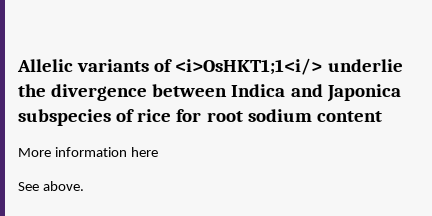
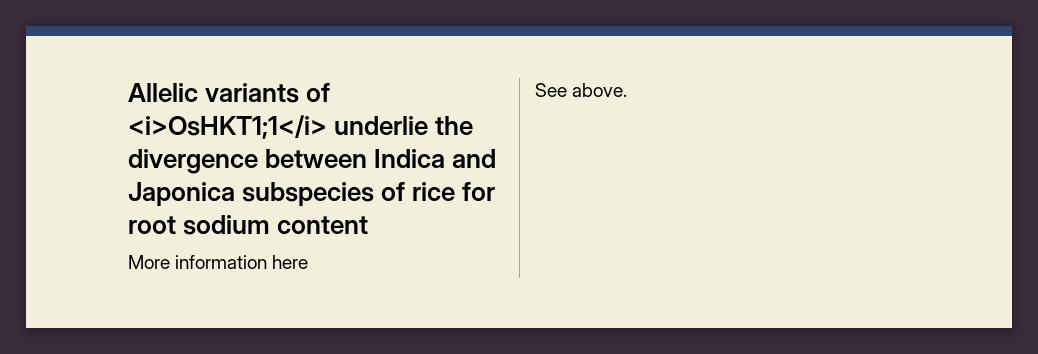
- Allelic variants of <i>OsHKT1;1<i/> underlie the divergence between Indica and Japonica subspecies of rice for root sodium content
+ Allelic variants of <i>OsHKT1;1</i> underlie the divergence between Indica and Japonica subspecies of rice for root sodium content

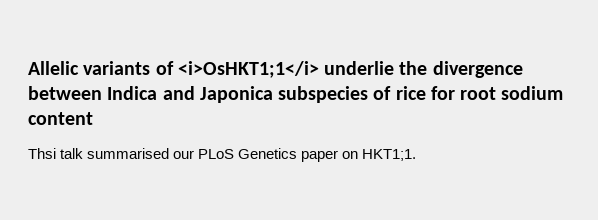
- More information here
- See above.
+ Thsi talk summarised our PLoS Genetics paper on HKT1;1.

